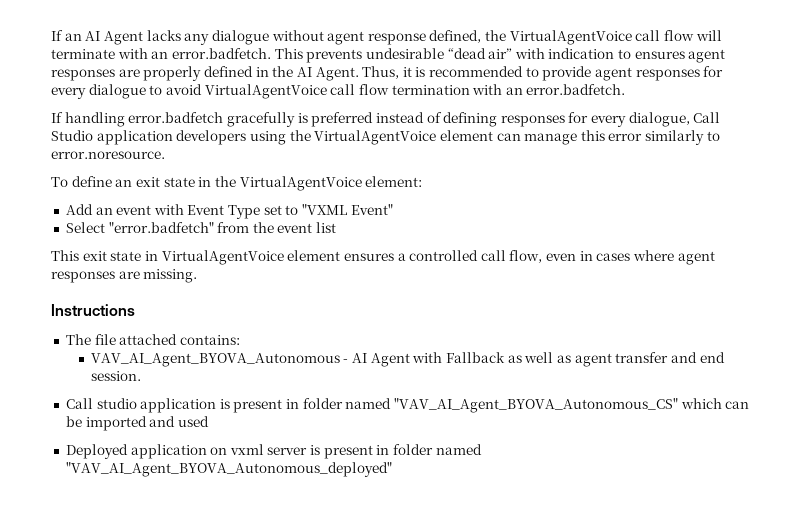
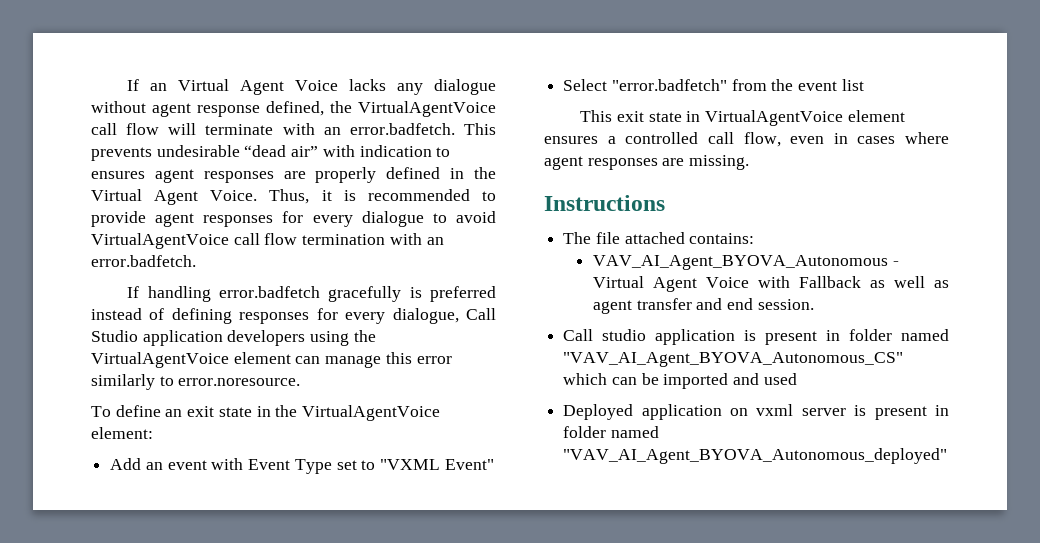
- If an AI Agent lacks any dialogue without agent response defined, the VirtualAgentVoice call flow will terminate with an error.badfetch. This prevents undesirable “dead air” with indication to ensures agent responses are properly defined in the AI Agent.
+ If an Virtual Agent Voice lacks any dialogue without agent response defined, the VirtualAgentVoice call flow will terminate with an error.badfetch. This prevents undesirable “dead air” with indication to ensures agent responses are properly defined in the Virtual Agent Voice.
- VAV_AI_Agent_BYOVA_Autonomous - AI Agent with Fallback as well as agent transfer and end session.
+ VAV_AI_Agent_BYOVA_Autonomous - Virtual Agent Voice with Fallback as well as agent transfer and end session.

